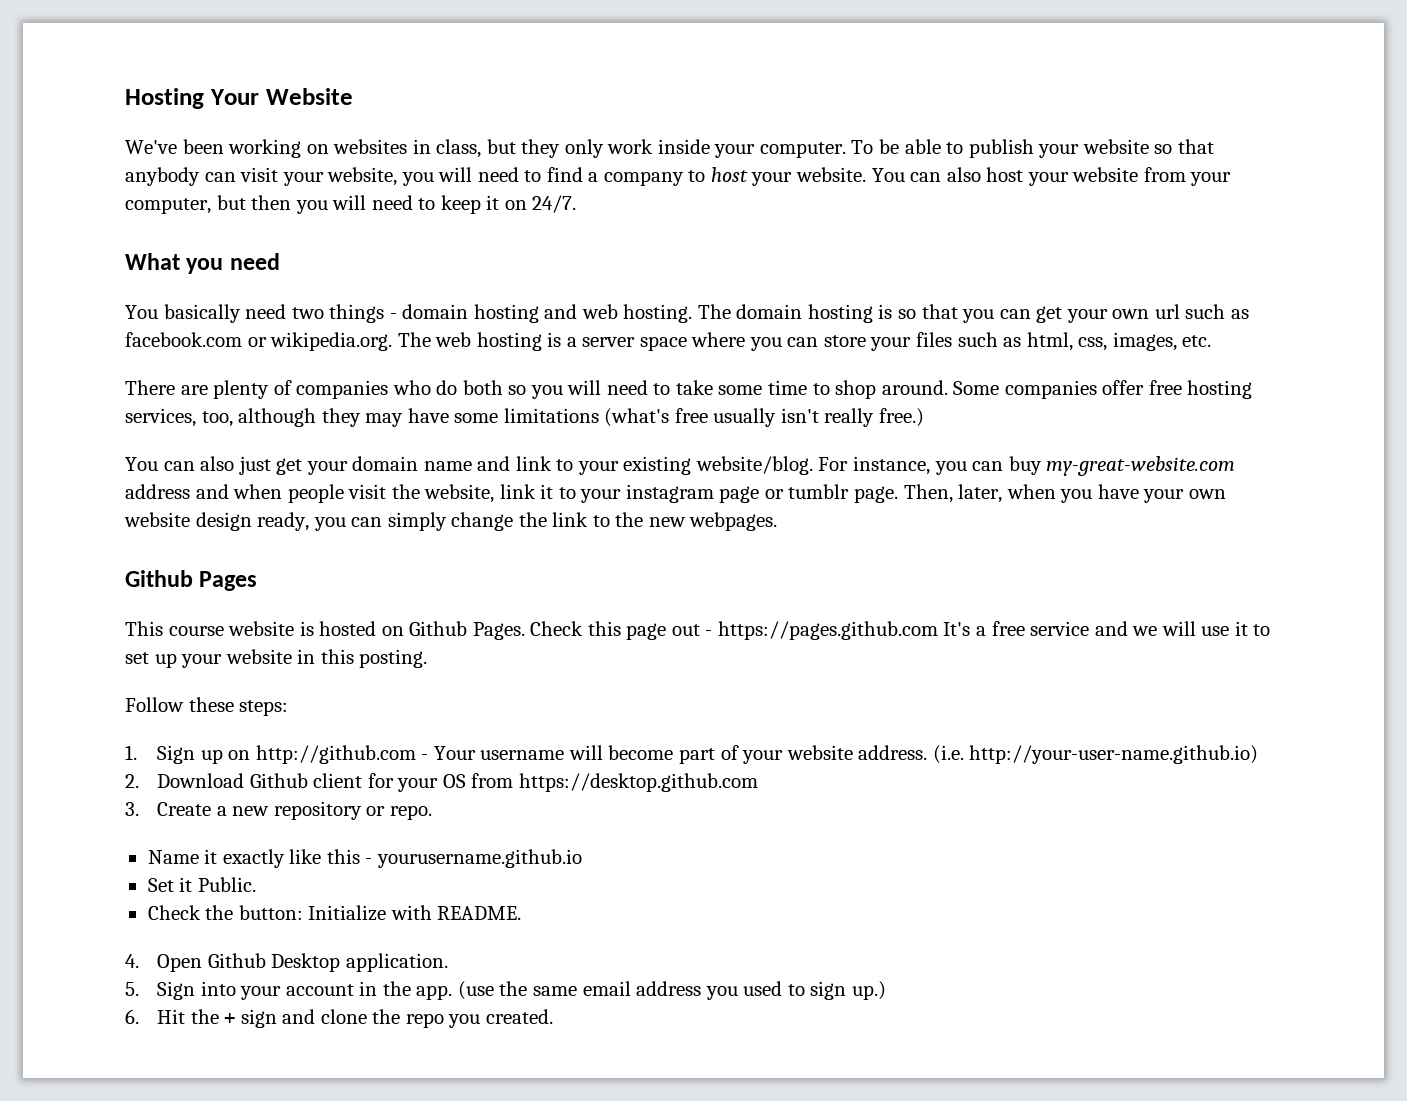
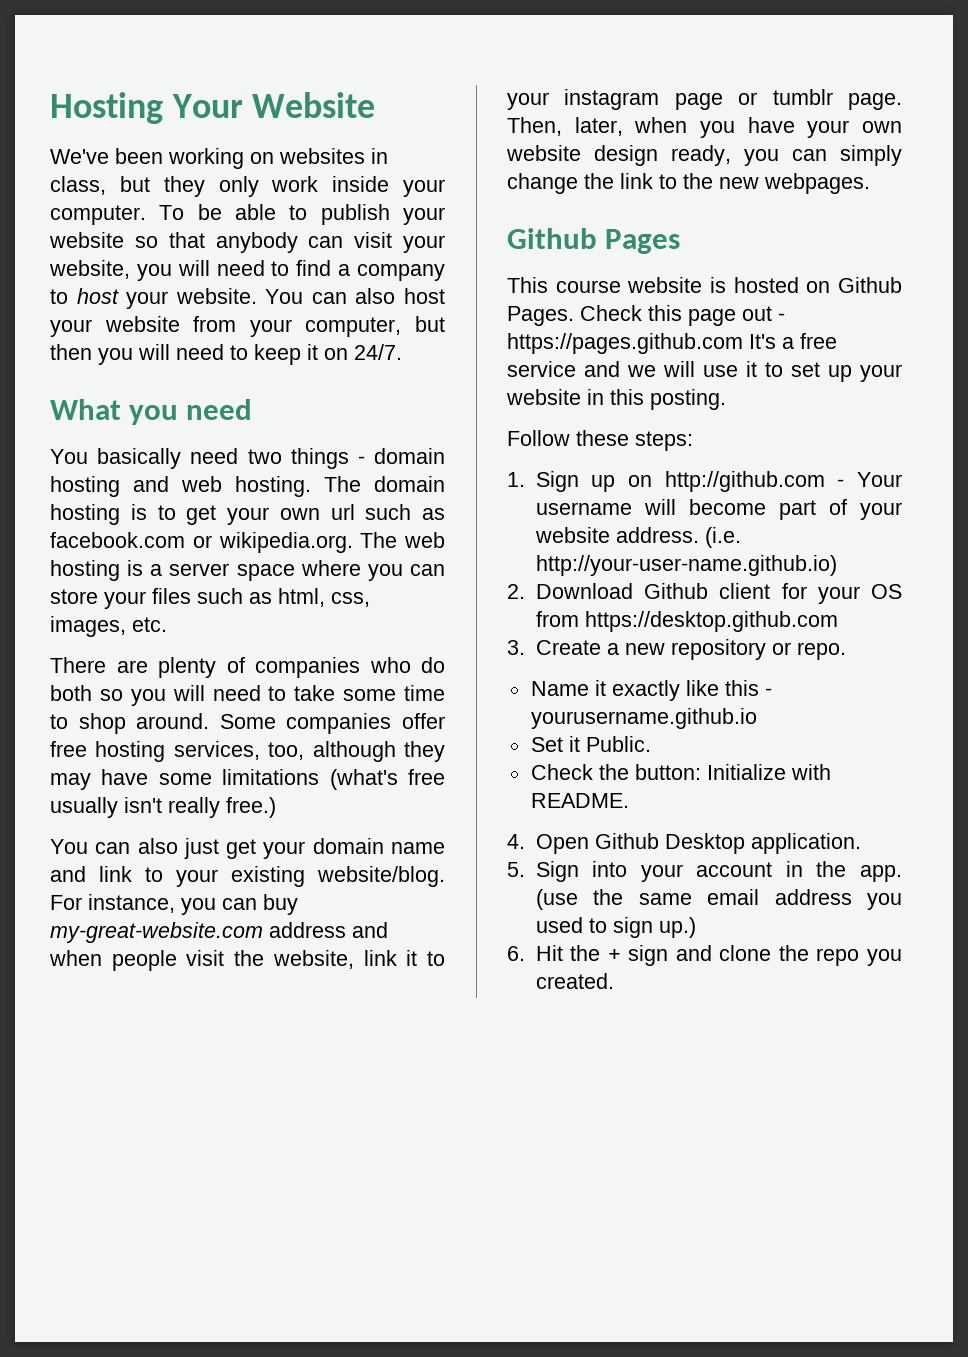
- The domain hosting is so that you can get your own url such as facebook.com or wikipedia.org. The web hosting is a server space where you can store your files such as html, css, images, etc.
+ The domain hosting is to get your own url such as facebook.com or wikipedia.org. The web hosting is a server space where you can store your files such as html, css, images, etc.

